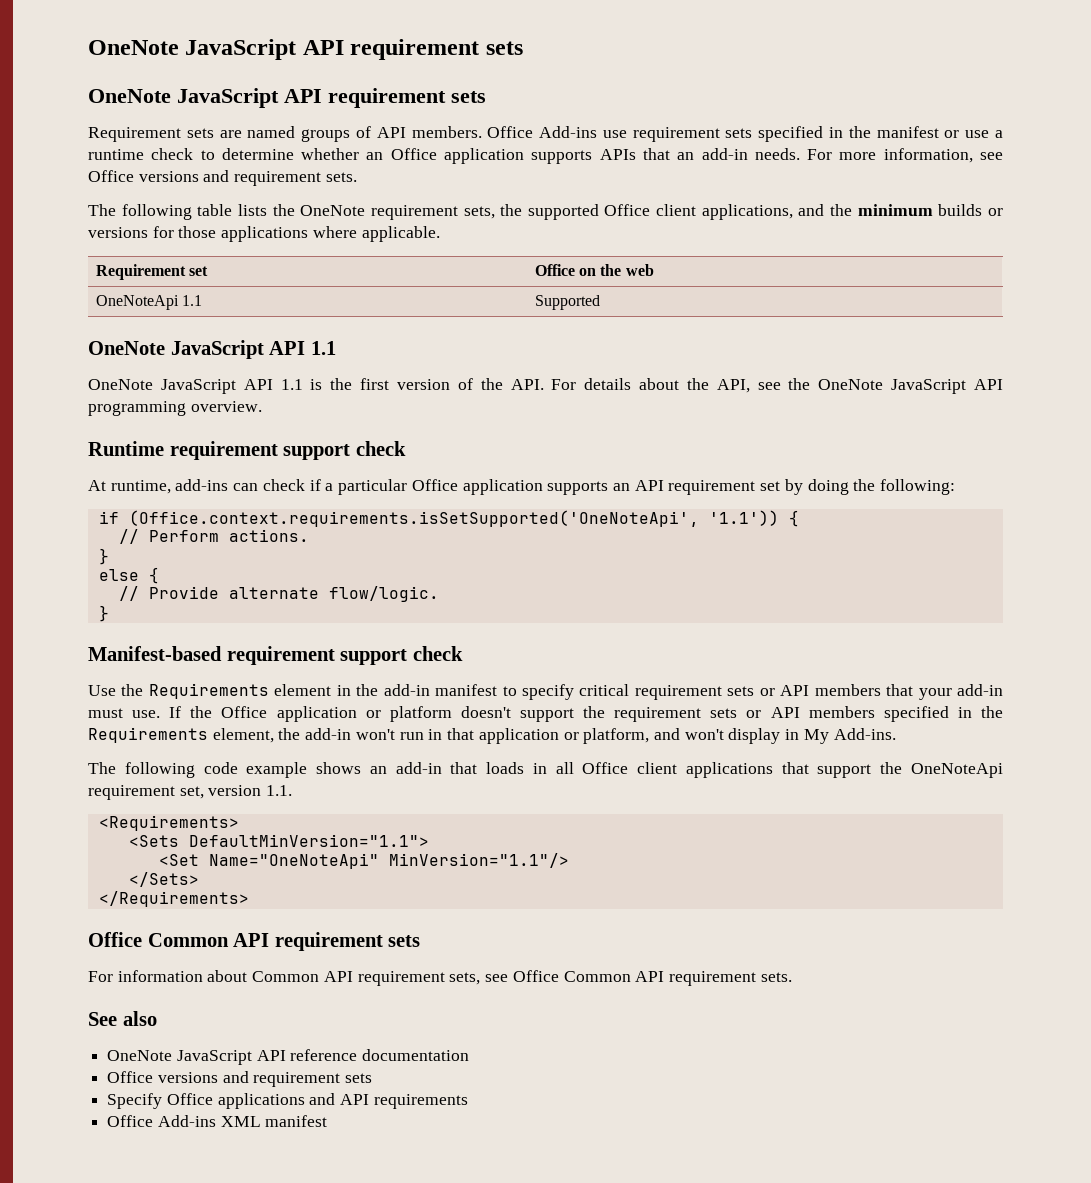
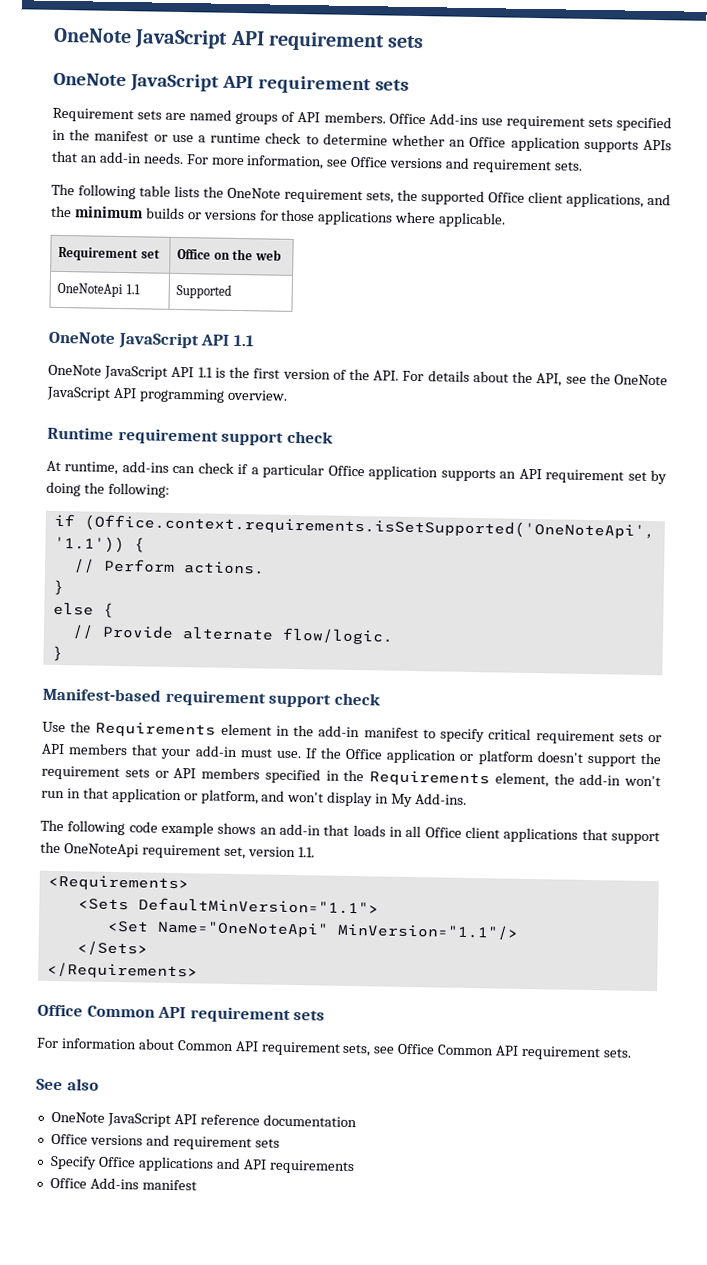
- Office Add-ins XML manifest
+ Office Add-ins manifest

